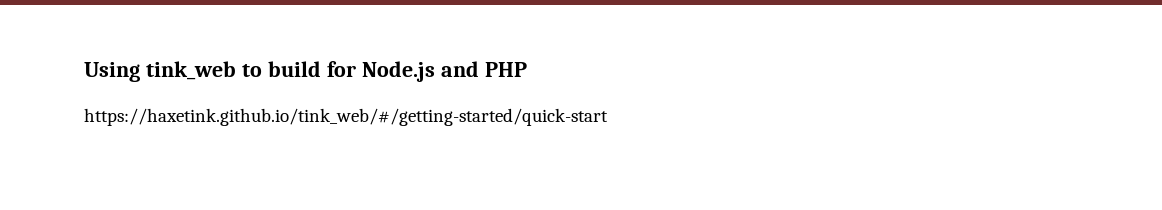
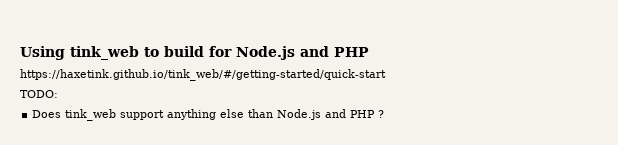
+ TODO:
+ Does tink_web support anything else than Node.js and PHP ?

